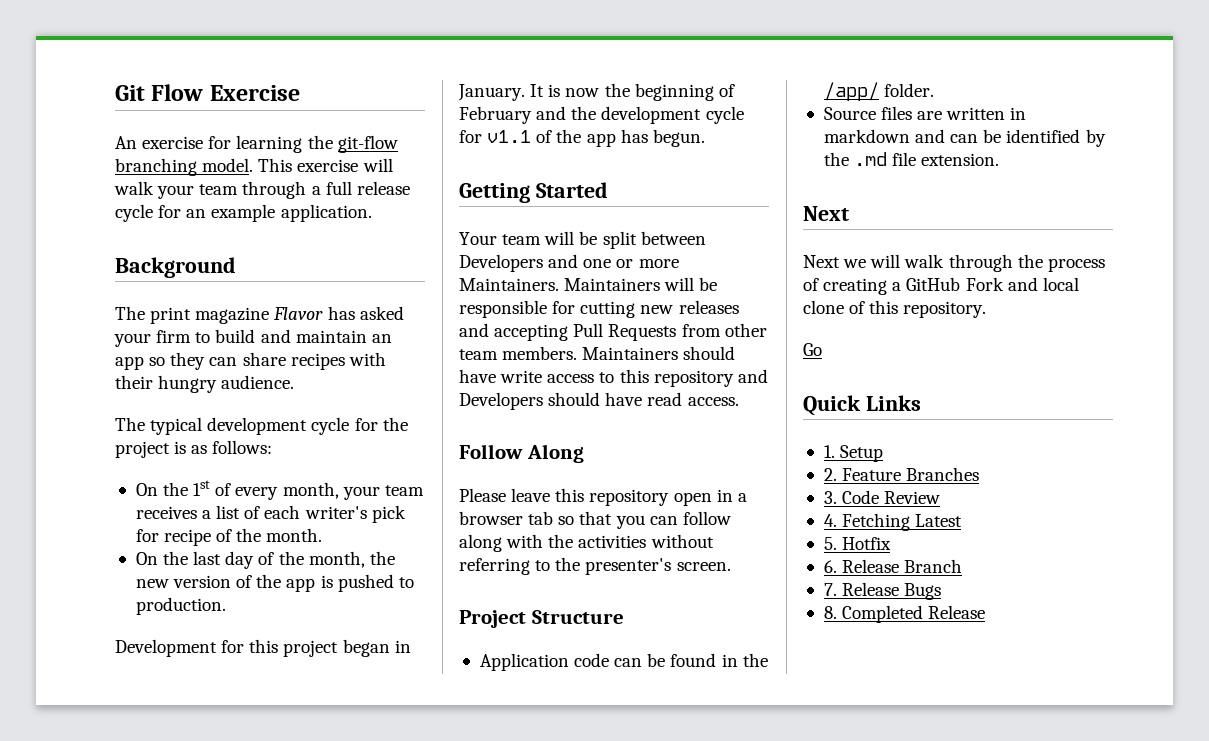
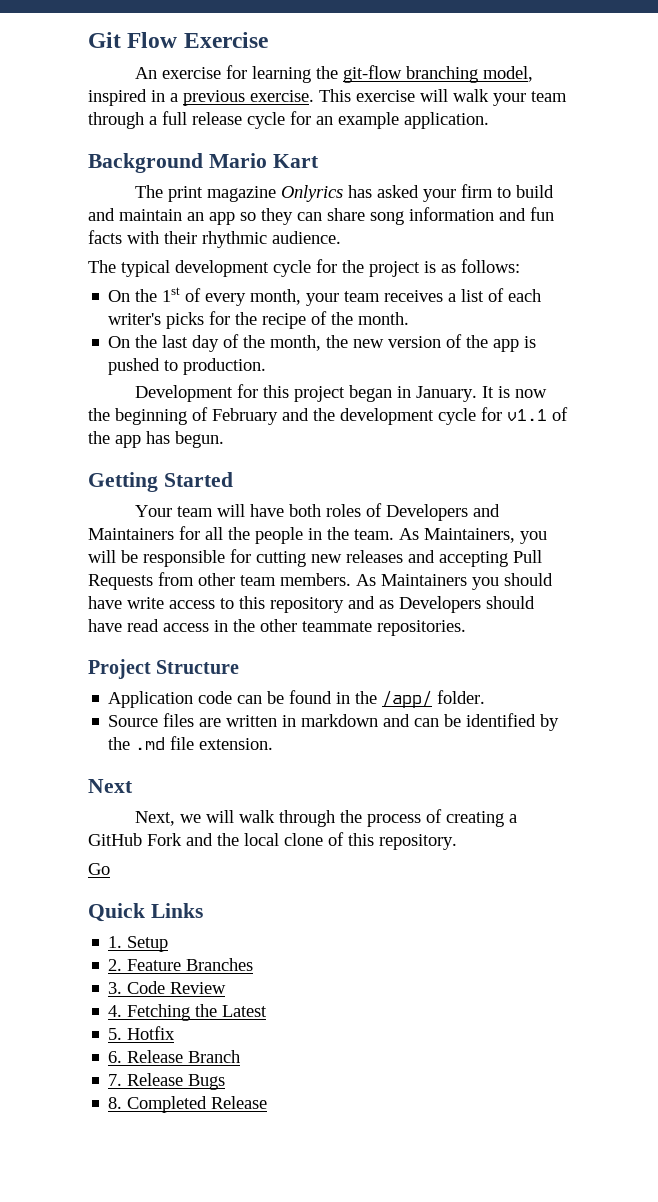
- An exercise for learning the git-flow branching model.
+ An exercise for learning the git-flow branching model, inspired in a previous exercise.
- Background
+ Background Mario Kart
- The print magazine Flavor has asked your firm to build and maintain an app so they can share recipes with their hungry audience.
+ The print magazine Onlyrics has asked your firm to build and maintain an app so they can share song information and fun facts with their rhythmic audience.
- On the 1st of every month, your team receives a list of each writer's pick for recipe of the month.
+ On the 1st of every month, your team receives a list of each writer's picks for the recipe of the month.
- Your team will be split between Developers and one or more Maintainers. Maintainers will be responsible for cutting new releases and accepting Pull Requests from other team members.
+ Your team will have both roles of Developers and Maintainers for all the people in the team. As Maintainers, you will be responsible for cutting new releases and accepting Pull Requests from other team members.
- Maintainers should have write access to this repository and Developers should have read access.
- Follow Along
- Please leave this repository open in a browser tab so that you can follow along with the activities without referring to the presenter's screen.
+ As Maintainers you should have write access to this repository and as Developers should have read access in the other teammate repositories.
- Next we will walk through the process of creating a GitHub Fork and local clone of this repository.
+ Next, we will walk through the process of creating a GitHub Fork and the local clone of this repository.
- 4. Fetching Latest
+ 4. Fetching the Latest

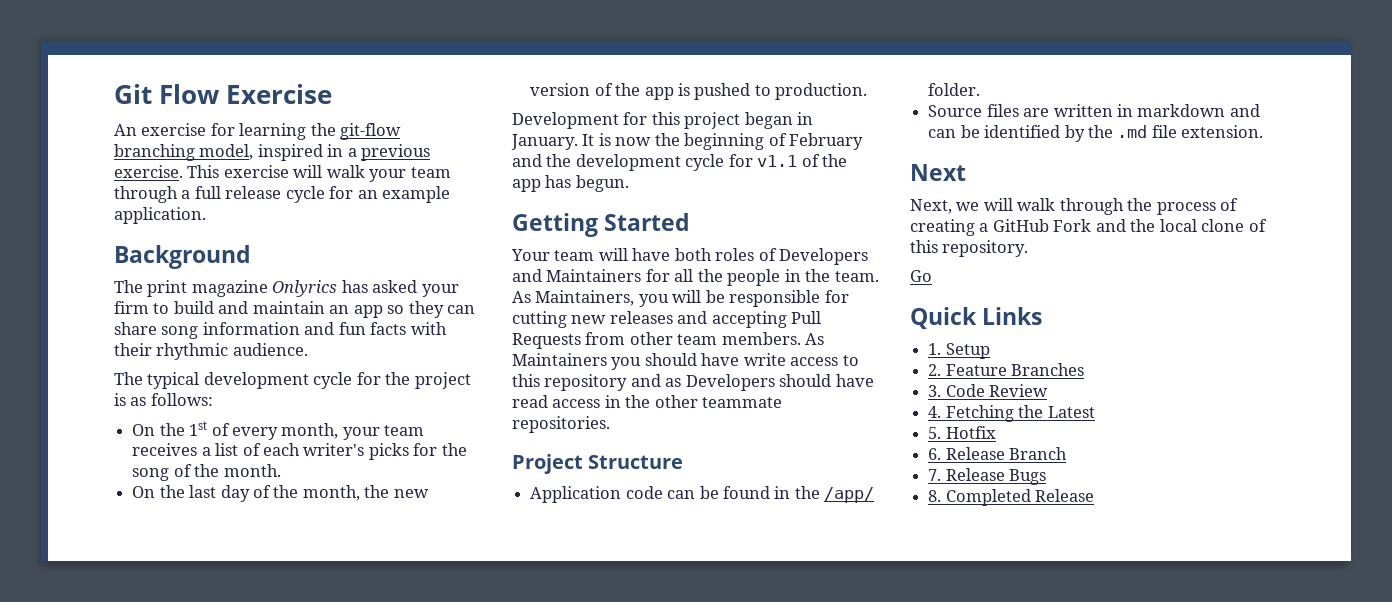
- Background Mario Kart
+ Background
- On the 1st of every month, your team receives a list of each writer's picks for the recipe of the month.
+ On the 1st of every month, your team receives a list of each writer's picks for the song of the month.

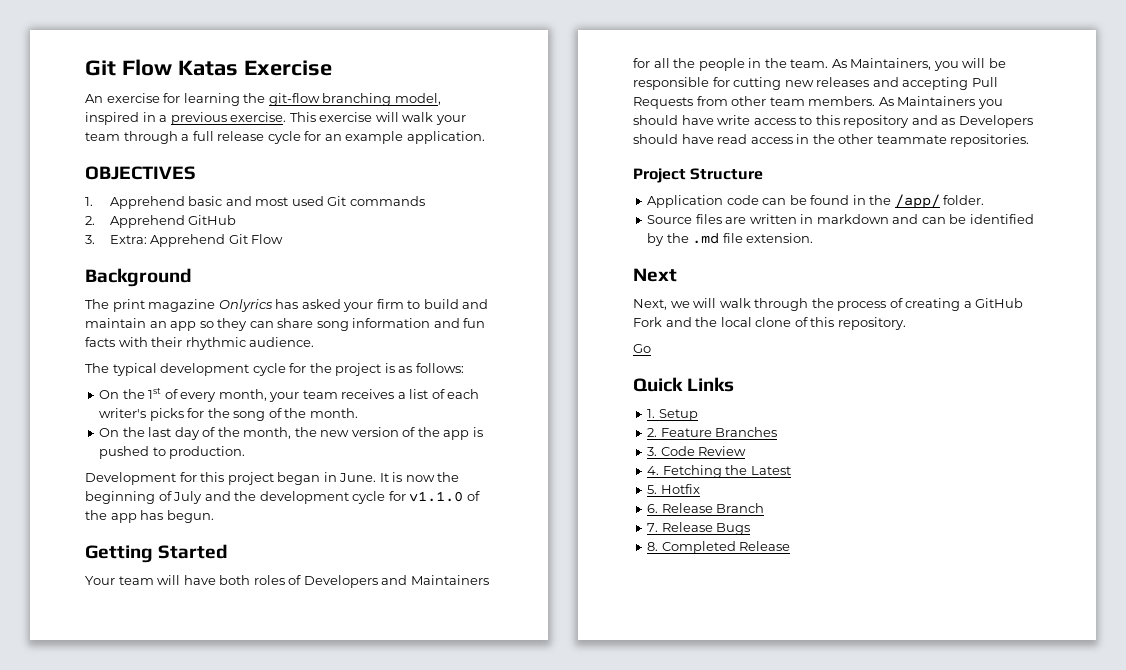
- Git Flow Exercise
+ Git Flow Katas Exercise
+ OBJECTIVES
+ 1. Apprehend basic and most used Git commands
+ 2. Apprehend GitHub
+ 3. Extra: Apprehend Git Flow
- Development for this project began in January.
+ Development for this project began in June.
- It is now the beginning of February and the development cycle for v1.1 of the app has begun.
+ It is now the beginning of July and the development cycle for v1.1.0 of the app has begun.

